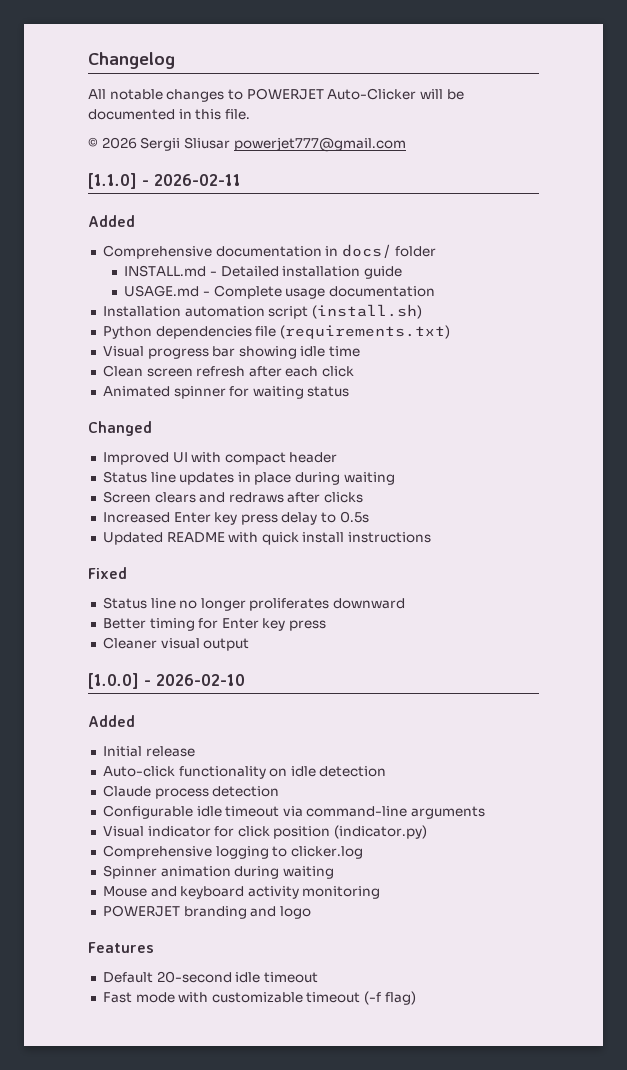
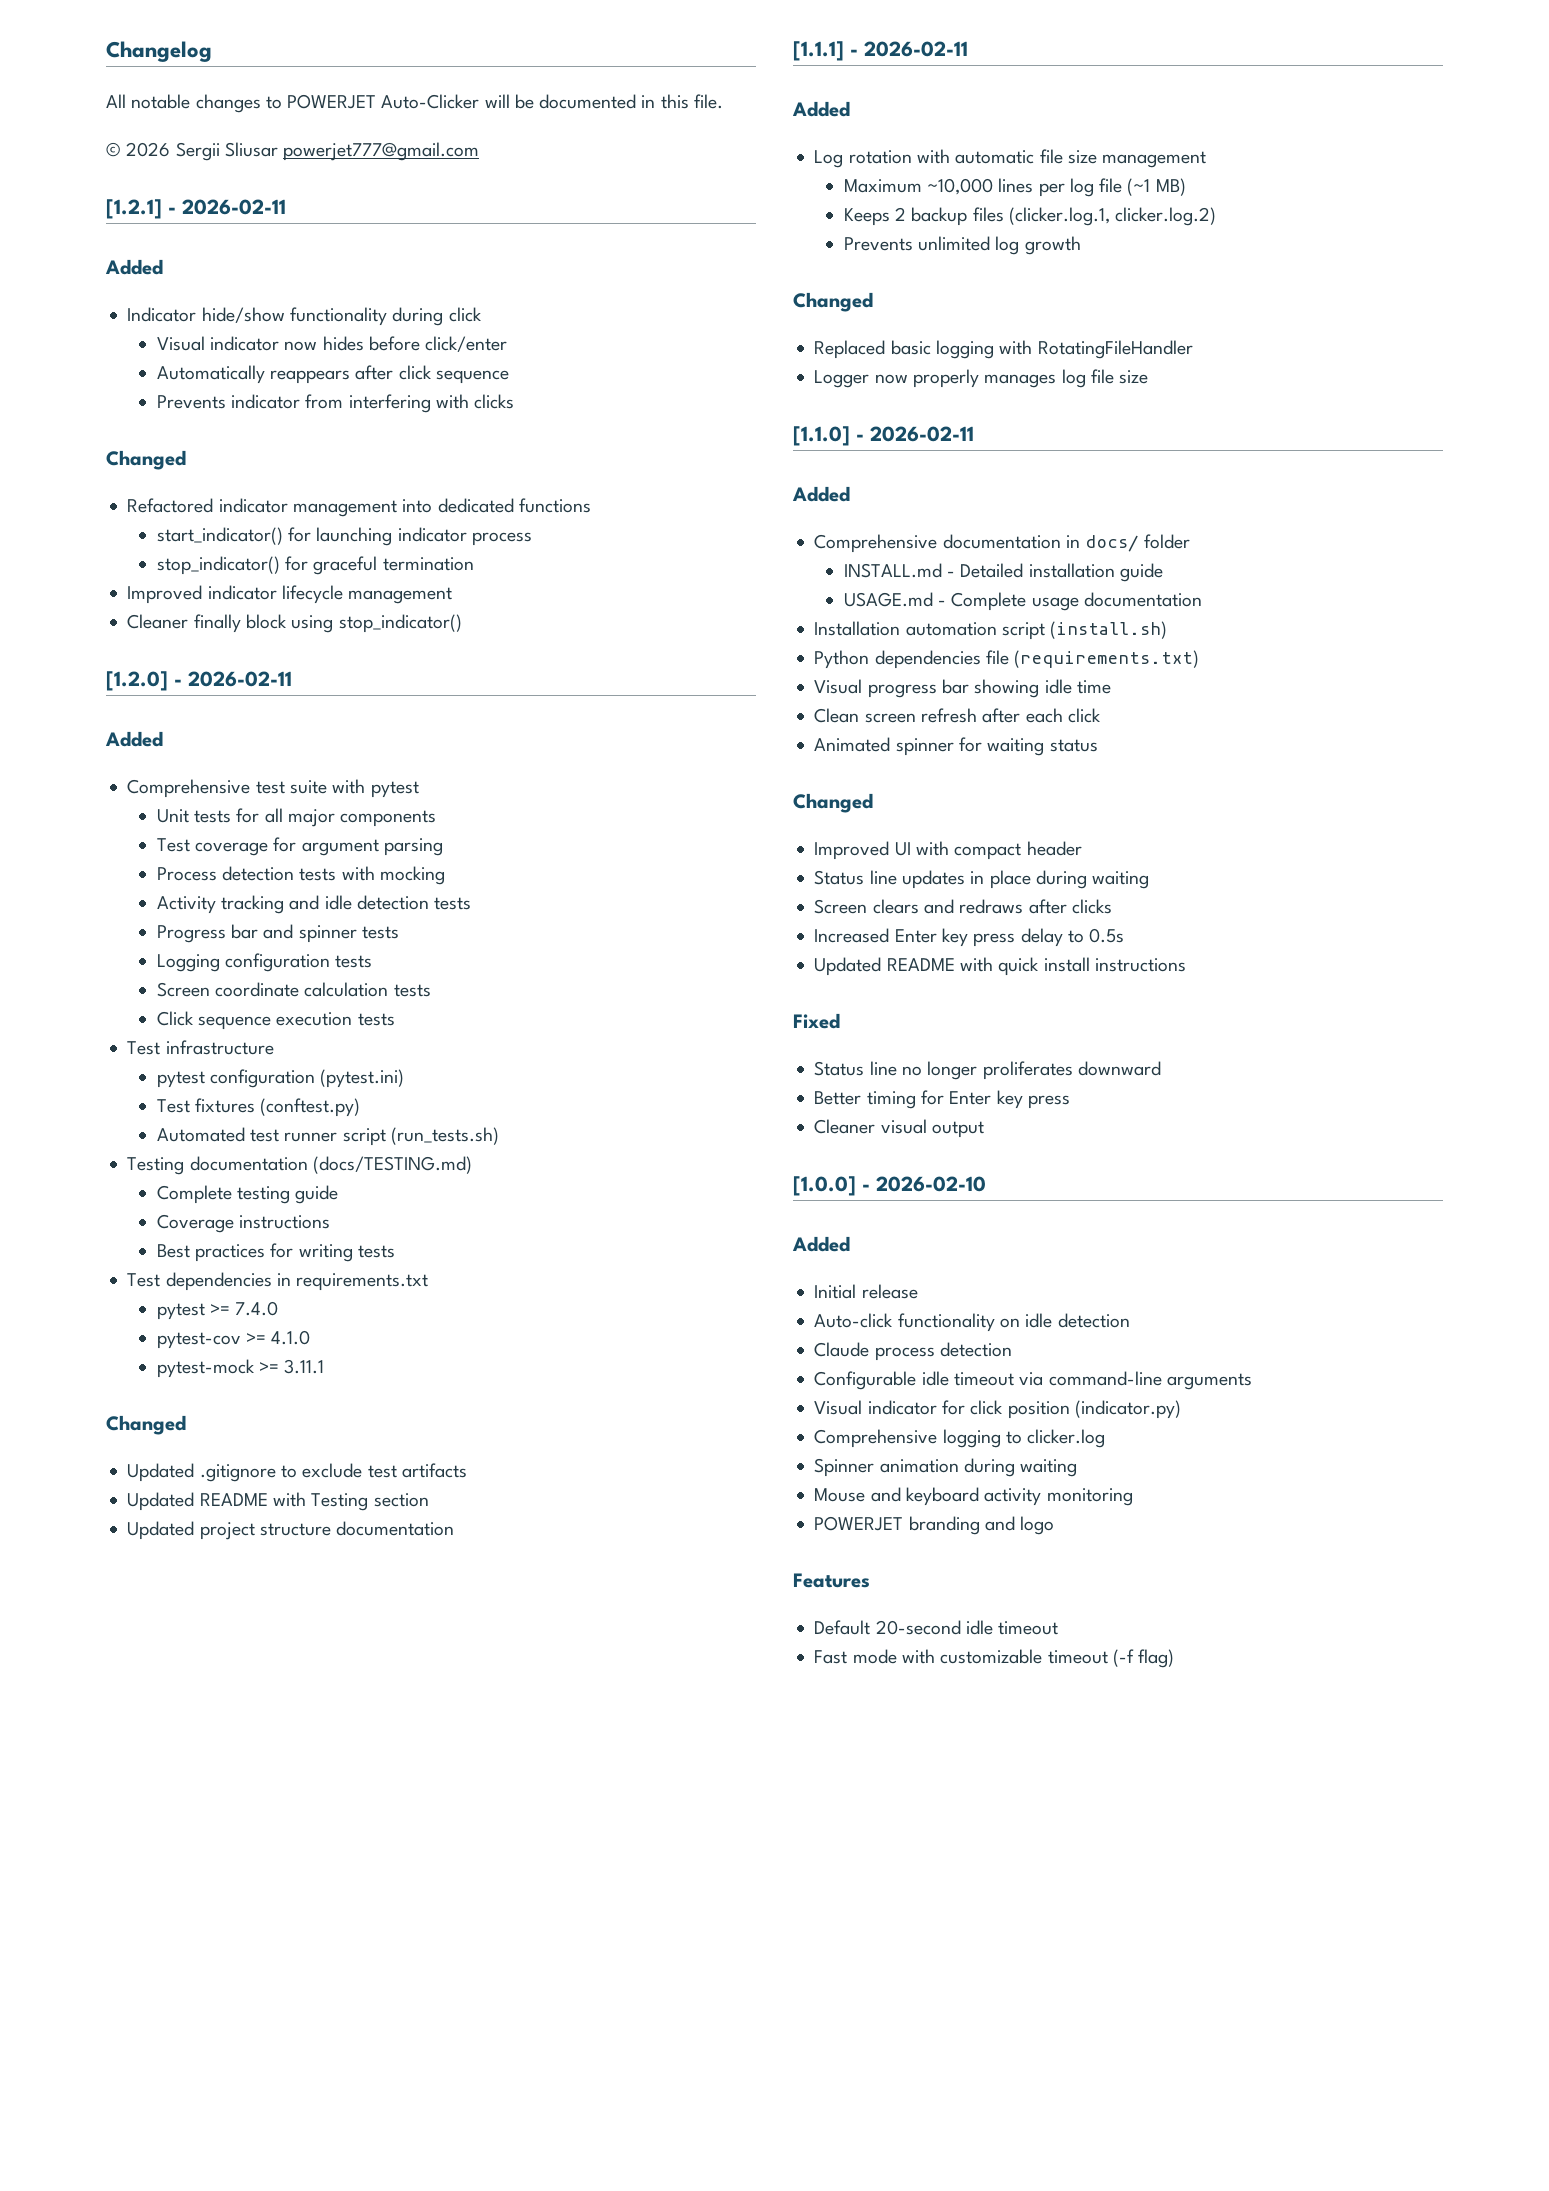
+ [1.2.1] - 2026-02-11
+ Added
+ Indicator hide/show functionality during click
+ Visual indicator now hides before click/enter
+ Automatically reappears after click sequence
+ Prevents indicator from interfering with clicks
+ Changed
+ Refactored indicator management into dedicated functions
+ start_indicator() for launching indicator process
+ stop_indicator() for graceful termination
+ Improved indicator lifecycle management
+ Cleaner finally block using stop_indicator()
+ [1.2.0] - 2026-02-11
+ Added
+ Comprehensive test suite with pytest
+ Unit tests for all major components
+ Test coverage for argument parsing
+ Process detection tests with mocking
+ Activity tracking and idle detection tests
+ Progress bar and spinner tests
+ Logging configuration tests
+ Screen coordinate calculation tests
+ Click sequence execution tests
+ Test infrastructure
+ pytest configuration (pytest.ini)
+ Test fixtures (conftest.py)
+ Automated test runner script (run_tests.sh)
+ Testing documentation (docs/TESTING.md)
+ Complete testing guide
+ Coverage instructions
+ Best practices for writing tests
+ Test dependencies in requirements.txt
+ pytest >= 7.4.0
+ pytest-cov >= 4.1.0
+ pytest-mock >= 3.11.1
+ Changed
+ Updated .gitignore to exclude test artifacts
+ Updated README with Testing section
+ Updated project structure documentation
+ [1.1.1] - 2026-02-11
+ Added
+ Log rotation with automatic file size management
+ Maximum ~10,000 lines per log file (~1 MB)
+ Keeps 2 backup files (clicker.log.1, clicker.log.2)
+ Prevents unlimited log growth
+ Changed
+ Replaced basic logging with RotatingFileHandler
+ Logger now properly manages log file size

